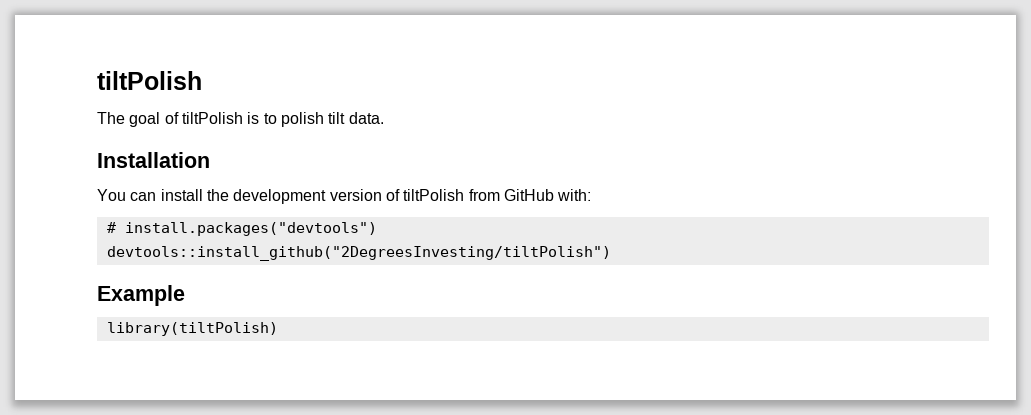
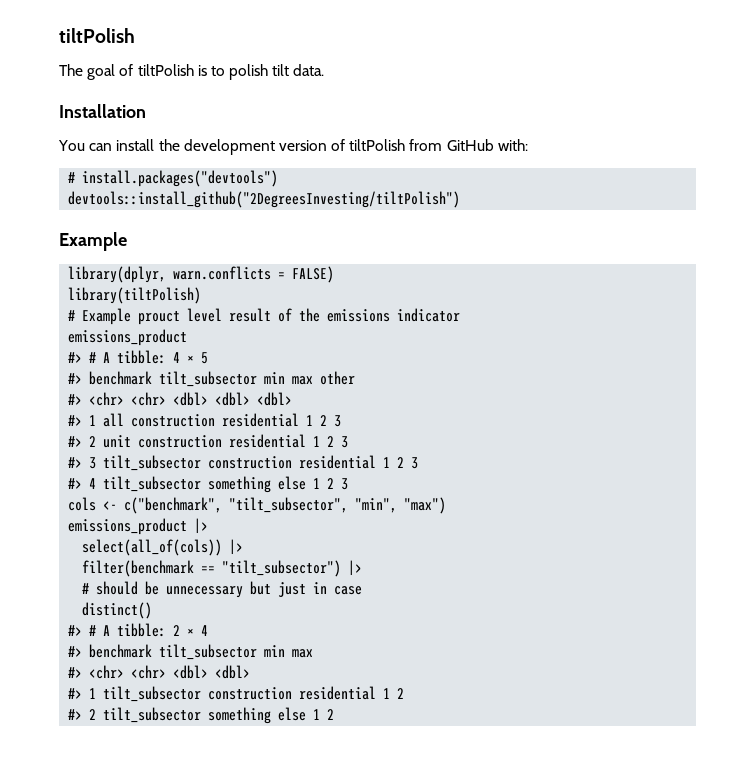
+ library(dplyr, warn.conflicts = FALSE)
  library(tiltPolish)
+ # Example prouct level result of the emissions indicator
+ emissions_product
+ #> # A tibble: 4 × 5
+ #> benchmark tilt_subsector min max other
+ #> <chr> <chr> <dbl> <dbl> <dbl>
+ #> 1 all construction residential 1 2 3
+ #> 2 unit construction residential 1 2 3
+ #> 3 tilt_subsector construction residential 1 2 3
+ #> 4 tilt_subsector something else 1 2 3
+ cols <- c("benchmark", "tilt_subsector", "min", "max")
+ emissions_product |>
+ select(all_of(cols)) |>
+ filter(benchmark == "tilt_subsector") |>
+ # should be unnecessary but just in case
+ distinct()
+ #> # A tibble: 2 × 4
+ #> benchmark tilt_subsector min max
+ #> <chr> <chr> <dbl> <dbl>
+ #> 1 tilt_subsector construction residential 1 2
+ #> 2 tilt_subsector something else 1 2

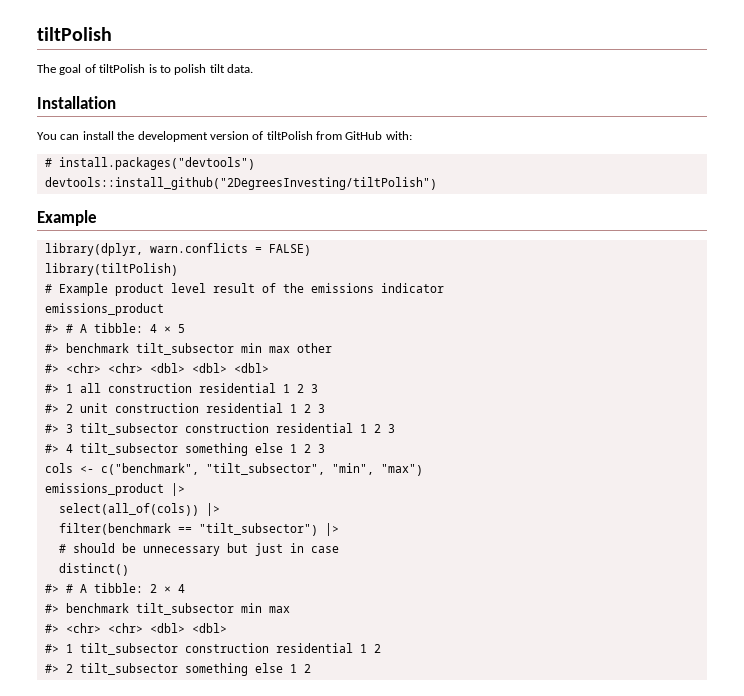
- # Example prouct level result of the emissions indicator
+ # Example product level result of the emissions indicator

